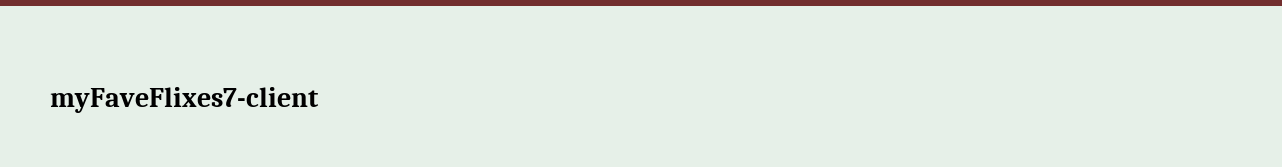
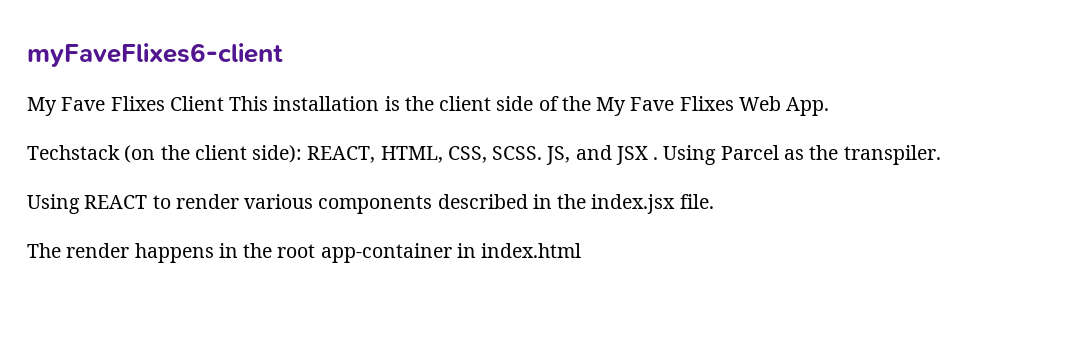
- myFaveFlixes7-client
+ myFaveFlixes6-client
+ My Fave Flixes Client This installation is the client side of the My Fave Flixes Web App.
+ Techstack (on the client side): REACT, HTML, CSS, SCSS. JS, and JSX . Using Parcel as the transpiler.
+ Using REACT to render various components described in the index.jsx file.
+ The render happens in the root app-container in index.html

